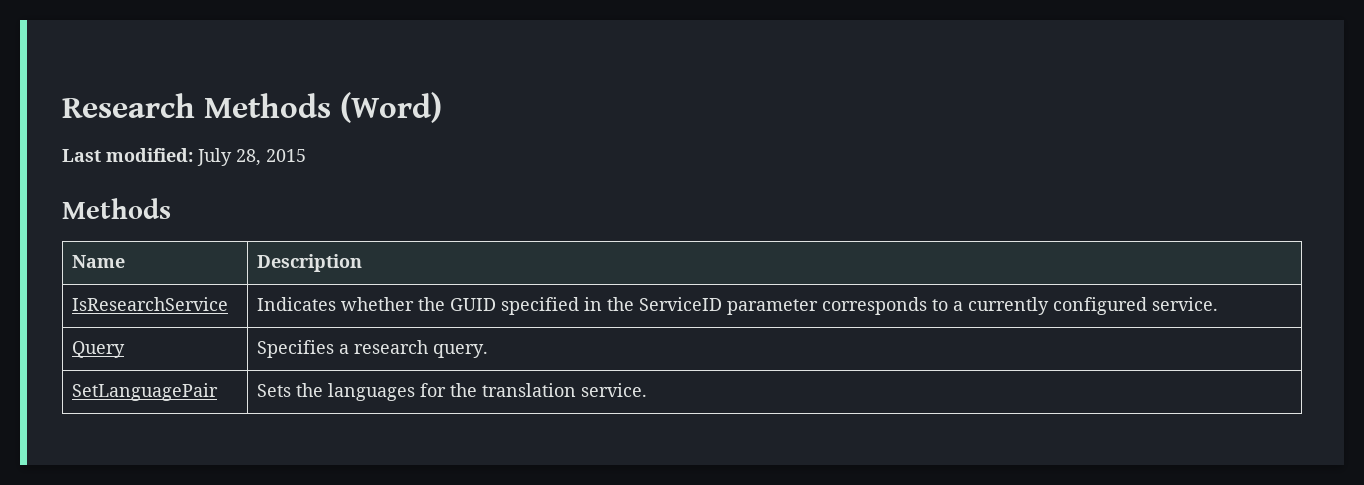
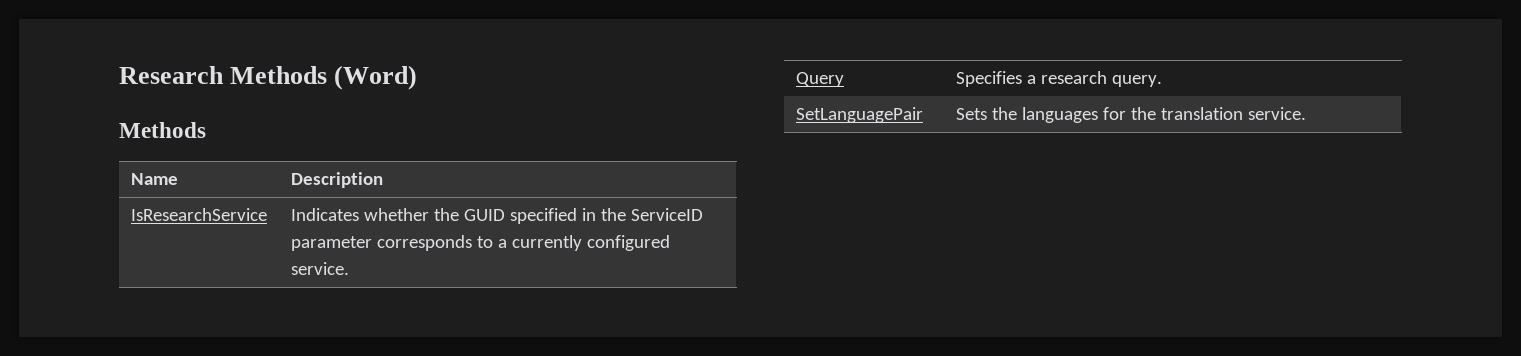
- Last modified: July 28, 2015

